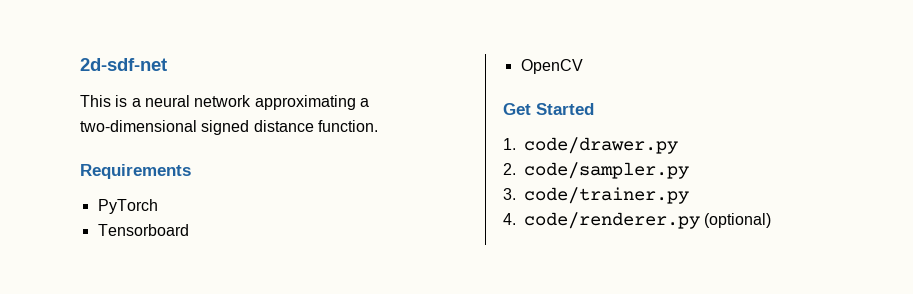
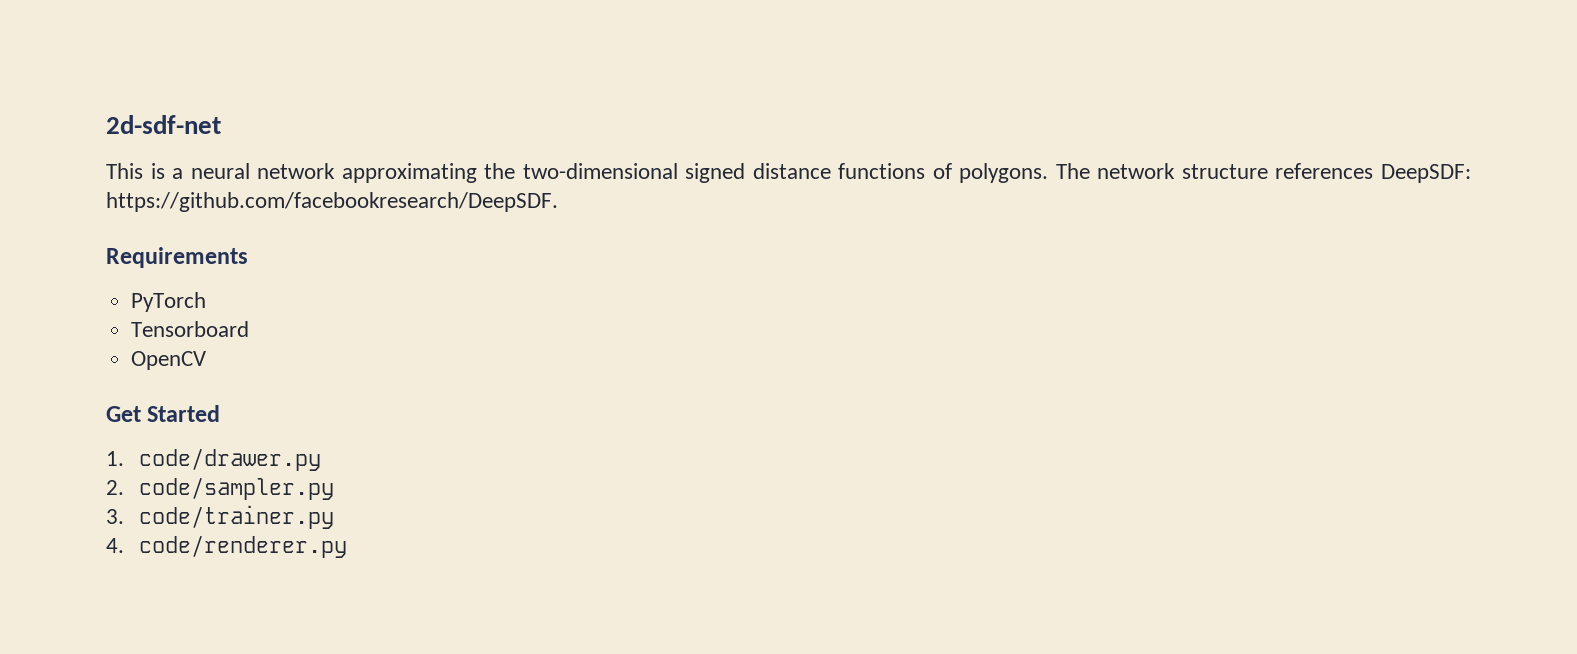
- This is a neural network approximating a two-dimensional signed distance function.
+ This is a neural network approximating the two-dimensional signed distance functions of polygons. The network structure references DeepSDF: https://github.com/facebookresearch/DeepSDF.
- 4. code/renderer.py (optional)
+ 4. code/renderer.py

